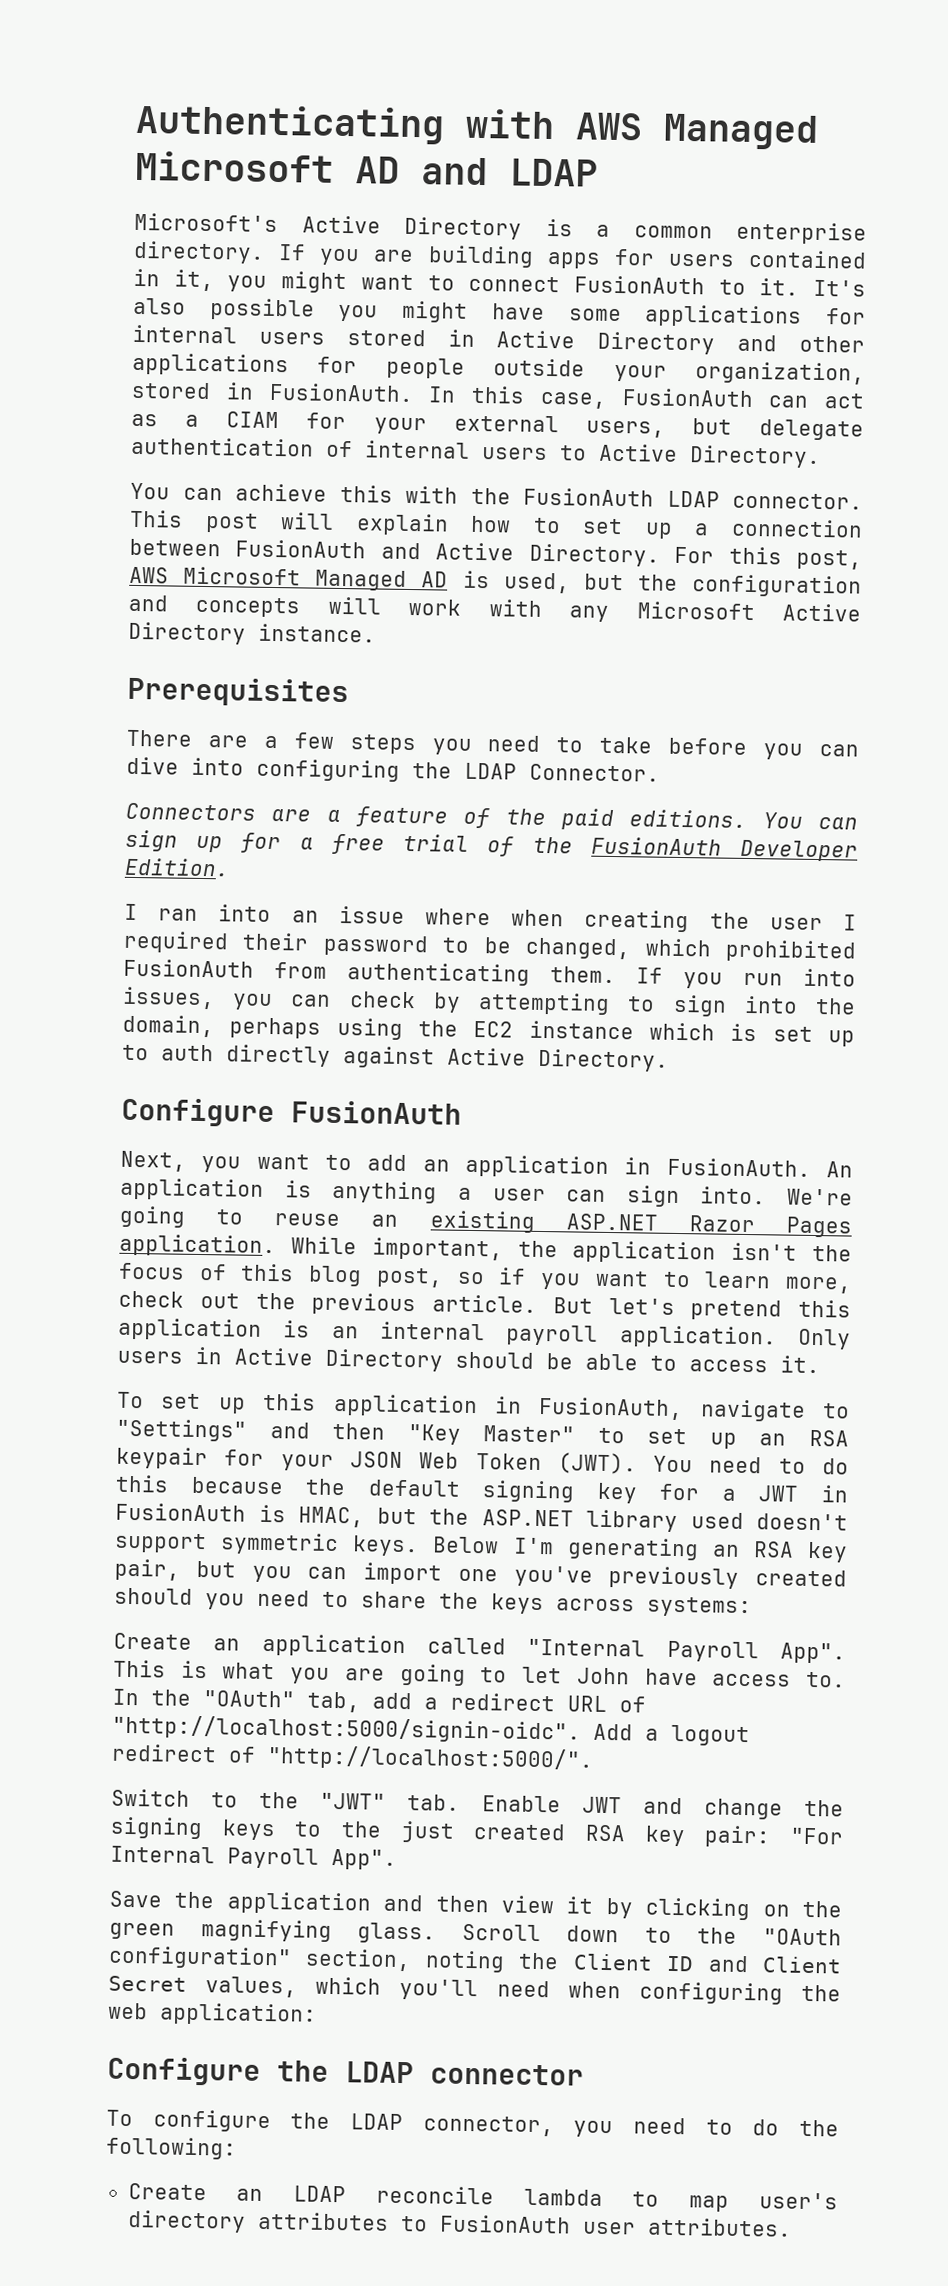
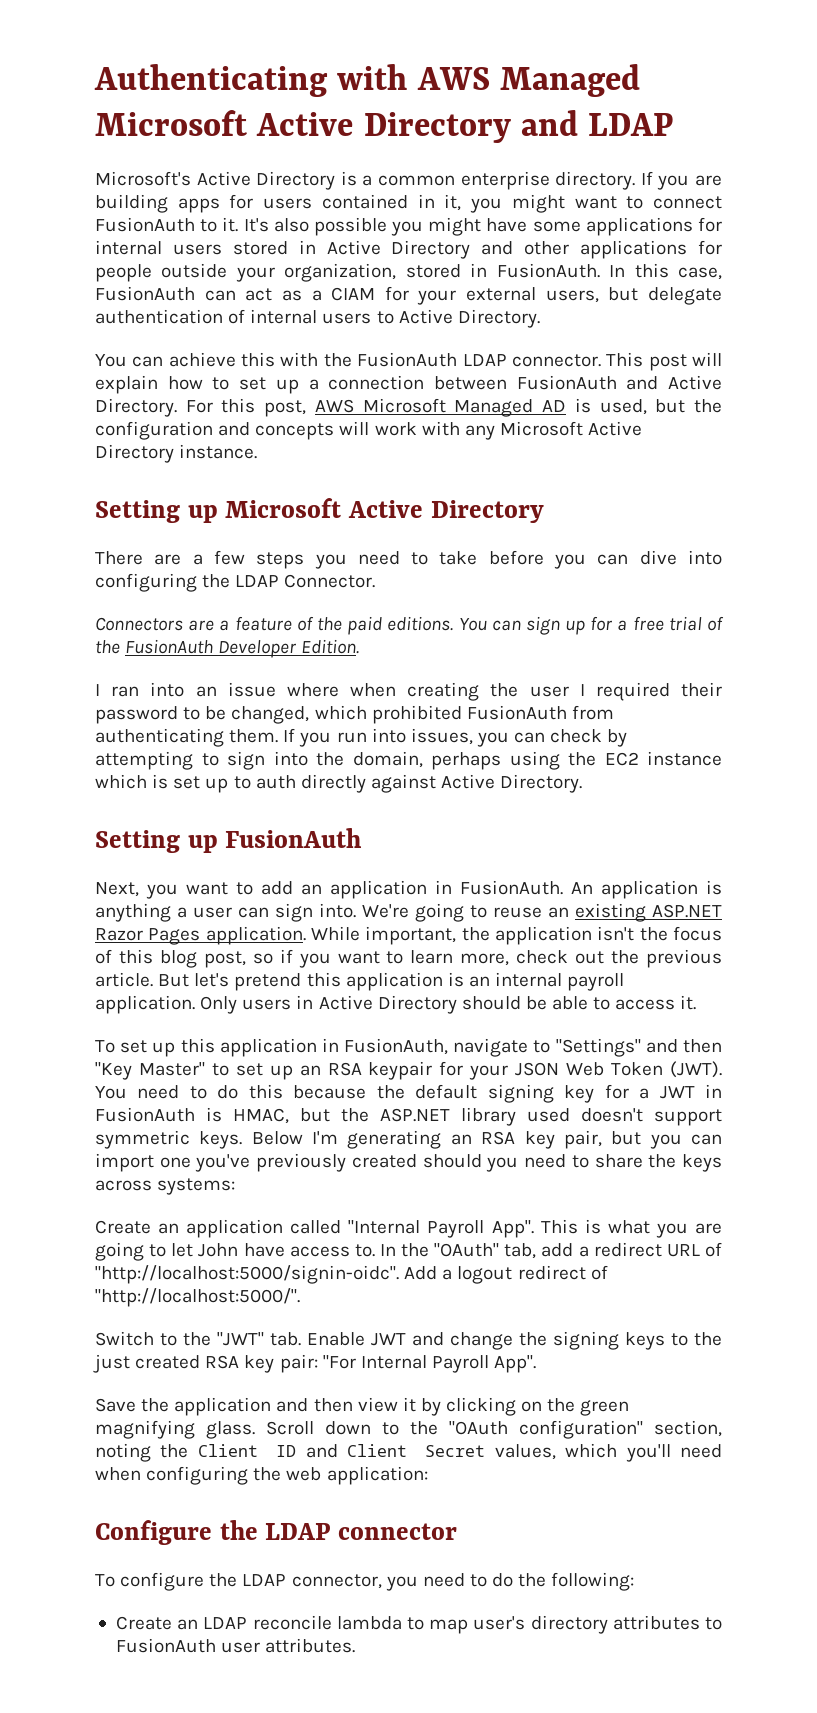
- Authenticating with AWS Managed Microsoft AD and LDAP
+ Authenticating with AWS Managed Microsoft Active Directory and LDAP
- Prerequisites
+ Setting up Microsoft Active Directory
- Configure FusionAuth
+ Setting up FusionAuth

